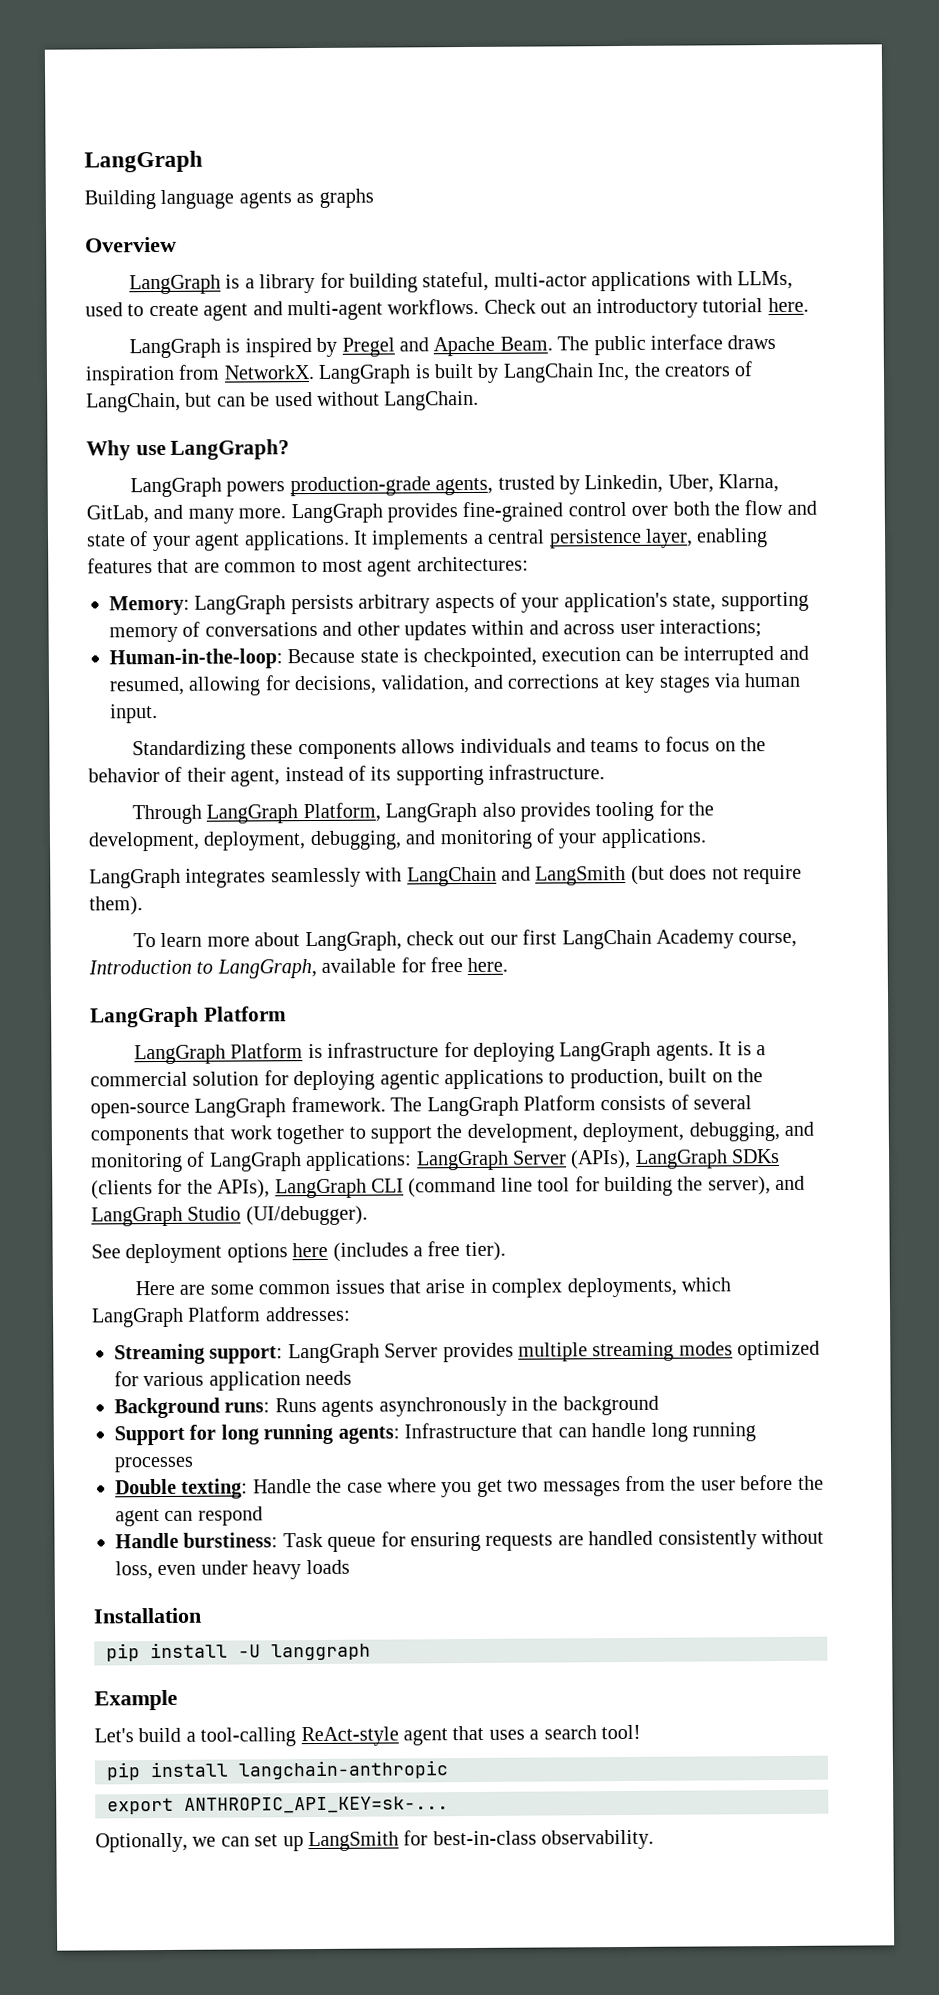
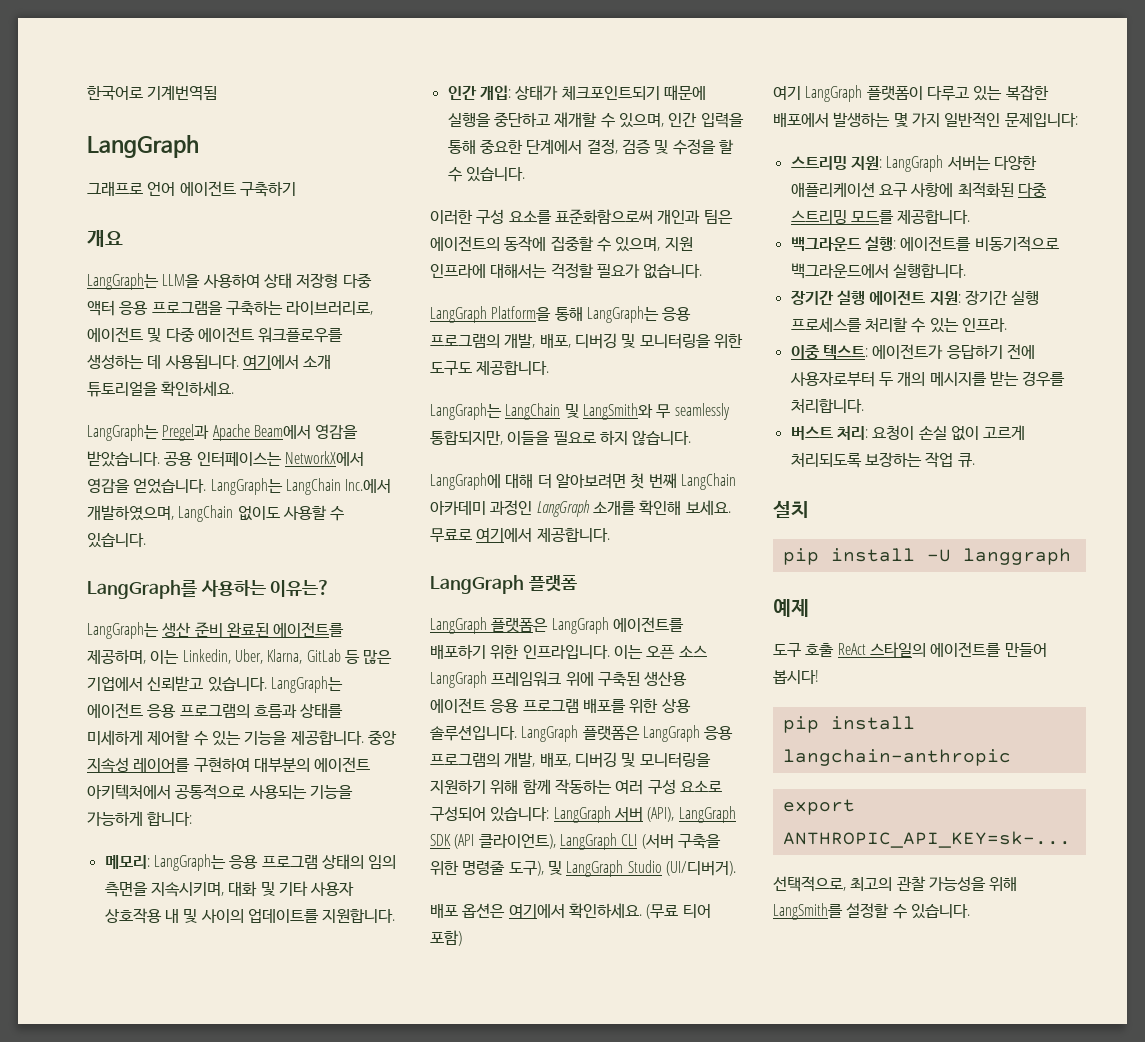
+ 한국어로 기계번역됨
- Building language agents as graphs
- Overview
- LangGraph is a library for building stateful, multi-actor applications with LLMs, used to create agent and multi-agent workflows. Check out an introductory tutorial here.
- LangGraph is inspired by Pregel and Apache Beam. The public interface draws inspiration from NetworkX. LangGraph is built by LangChain Inc, the creators of LangChain, but can be used without LangChain.
- Why use LangGraph?
- LangGraph powers production-grade agents, trusted by Linkedin, Uber, Klarna, GitLab, and many more. LangGraph provides fine-grained control over both the flow and state of your agent applications. It implements a central persistence layer, enabling features that are common to most agent architectures:
- Memory: LangGraph persists arbitrary aspects of your application's state, supporting memory of conversations and other updates within and across user interactions;
- Human-in-the-loop: Because state is checkpointed, execution can be interrupted and resumed, allowing for decisions, validation, and corrections at key stages via human input.
- Standardizing these components allows individuals and teams to focus on the behavior of their agent, instead of its supporting infrastructure.
- Through LangGraph Platform, LangGraph also provides tooling for the development, deployment, debugging, and monitoring of your applications.
- LangGraph integrates seamlessly with LangChain and LangSmith (but does not require them).
- To learn more about LangGraph, check out our first LangChain Academy course, Introduction to LangGraph, available for free here.
- LangGraph Platform
- LangGraph Platform is infrastructure for deploying LangGraph agents. It is a commercial solution for deploying agentic applications to production, built on the open-source LangGraph framework. The LangGraph Platform consists of several components that work together to support the development, deployment, debugging, and monitoring of LangGraph applications: LangGraph Server (APIs), LangGraph SDKs (clients for the APIs), LangGraph CLI (command line tool for building the server), and LangGraph Studio (UI/debugger).
- See deployment options here (includes a free tier).
- Here are some common issues that arise in complex deployments, which LangGraph Platform addresses:
- Streaming support: LangGraph Server provides multiple streaming modes optimized for various application needs
- Background runs: Runs agents asynchronously in the background
- Support for long running agents: Infrastructure that can handle long running processes
- Double texting: Handle the case where you get two messages from the user before the agent can respond
- Handle burstiness: Task queue for ensuring requests are handled consistently without loss, even under heavy loads
- Installation
+ 그래프로 언어 에이전트 구축하기
+ 개요
+ LangGraph는 LLM을 사용하여 상태 저장형 다중 액터 응용 프로그램을 구축하는 라이브러리로, 에이전트 및 다중 에이전트 워크플로우를 생성하는 데 사용됩니다. 여기에서 소개 튜토리얼을 확인하세요.
+ LangGraph는 Pregel과 Apache Beam에서 영감을 받았습니다. 공용 인터페이스는 NetworkX에서 영감을 얻었습니다. LangGraph는 LangChain Inc.에서 개발하였으며, LangChain 없이도 사용할 수 있습니다.
+ LangGraph를 사용하는 이유는?
+ LangGraph는 생산 준비 완료된 에이전트를 제공하며, 이는 Linkedin, Uber, Klarna, GitLab 등 많은 기업에서 신뢰받고 있습니다. LangGraph는 에이전트 응용 프로그램의 흐름과 상태를 미세하게 제어할 수 있는 기능을 제공합니다. 중앙 지속성 레이어를 구현하여 대부분의 에이전트 아키텍처에서 공통적으로 사용되는 기능을 가능하게 합니다:
+ 메모리: LangGraph는 응용 프로그램 상태의 임의 측면을 지속시키며, 대화 및 기타 사용자 상호작용 내 및 사이의 업데이트를 지원합니다.
+ 인간 개입: 상태가 체크포인트되기 때문에 실행을 중단하고 재개할 수 있으며, 인간 입력을 통해 중요한 단계에서 결정, 검증 및 수정을 할 수 있습니다.
+ 이러한 구성 요소를 표준화함으로써 개인과 팀은 에이전트의 동작에 집중할 수 있으며, 지원 인프라에 대해서는 걱정할 필요가 없습니다.
+ LangGraph Platform을 통해 LangGraph는 응용 프로그램의 개발, 배포, 디버깅 및 모니터링을 위한 도구도 제공합니다.
+ LangGraph는 LangChain 및 LangSmith와 무 seamlessly 통합되지만, 이들을 필요로 하지 않습니다.
+ LangGraph에 대해 더 알아보려면 첫 번째 LangChain 아카데미 과정인 LangGraph 소개를 확인해 보세요. 무료로 여기에서 제공합니다.
+ LangGraph 플랫폼
+ LangGraph 플랫폼은 LangGraph 에이전트를 배포하기 위한 인프라입니다. 이는 오픈 소스 LangGraph 프레임워크 위에 구축된 생산용 에이전트 응용 프로그램 배포를 위한 상용 솔루션입니다. LangGraph 플랫폼은 LangGraph 응용 프로그램의 개발, 배포, 디버깅 및 모니터링을 지원하기 위해 함께 작동하는 여러 구성 요소로 구성되어 있습니다: LangGraph 서버 (API), LangGraph SDK (API 클라이언트), LangGraph CLI (서버 구축을 위한 명령줄 도구), 및 LangGraph Studio (UI/디버거).
+ 배포 옵션은 여기에서 확인하세요. (무료 티어 포함)
+ 여기 LangGraph 플랫폼이 다루고 있는 복잡한 배포에서 발생하는 몇 가지 일반적인 문제입니다:
+ 스트리밍 지원: LangGraph 서버는 다양한 애플리케이션 요구 사항에 최적화된 다중 스트리밍 모드를 제공합니다.
+ 백그라운드 실행: 에이전트를 비동기적으로 백그라운드에서 실행합니다.
+ 장기간 실행 에이전트 지원: 장기간 실행 프로세스를 처리할 수 있는 인프라.
+ 이중 텍스트: 에이전트가 응답하기 전에 사용자로부터 두 개의 메시지를 받는 경우를 처리합니다.
+ 버스트 처리: 요청이 손실 없이 고르게 처리되도록 보장하는 작업 큐.
+ 설치
  pip install -U langgraph
- Example
- Let's build a tool-calling ReAct-style agent that uses a search tool!
+ 예제
+ 도구 호출 ReAct 스타일의 에이전트를 만들어 봅시다!
- Optionally, we can set up LangSmith for best-in-class observability.
+ 선택적으로, 최고의 관찰 가능성을 위해 LangSmith를 설정할 수 있습니다.

